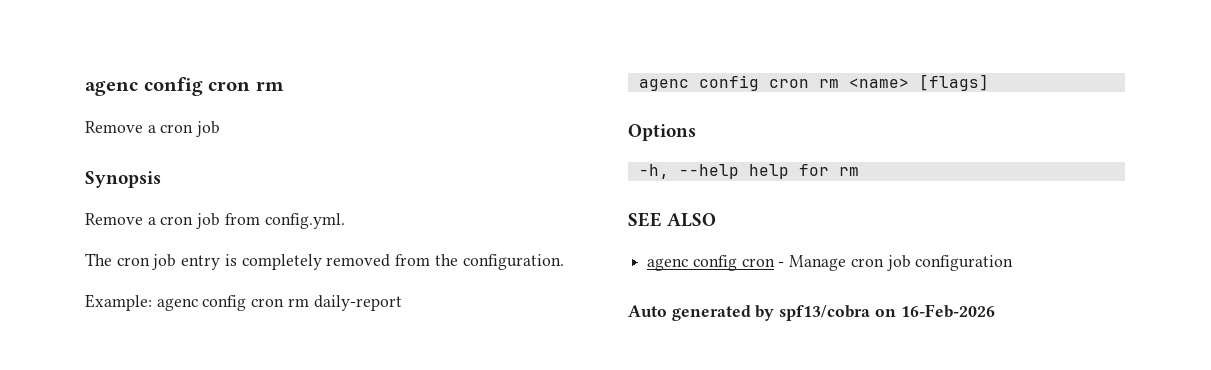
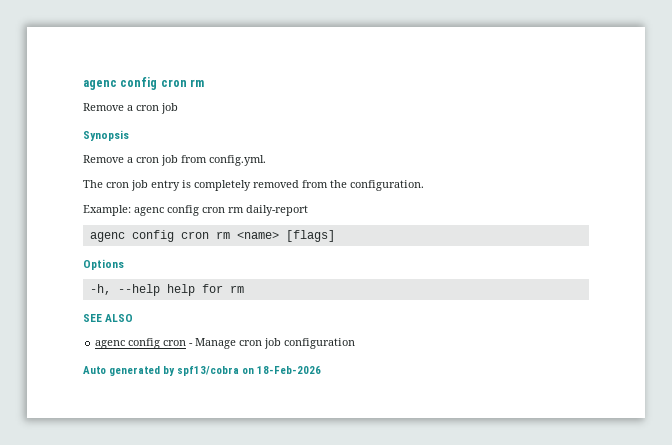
- Auto generated by spf13/cobra on 16-Feb-2026
+ Auto generated by spf13/cobra on 18-Feb-2026

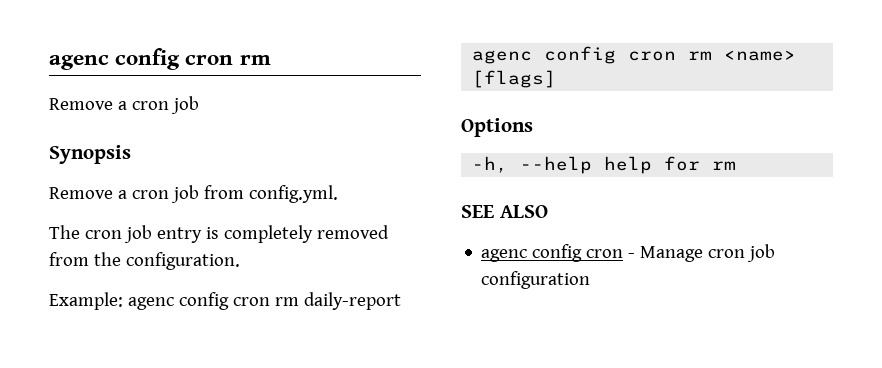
- Auto generated by spf13/cobra on 18-Feb-2026

